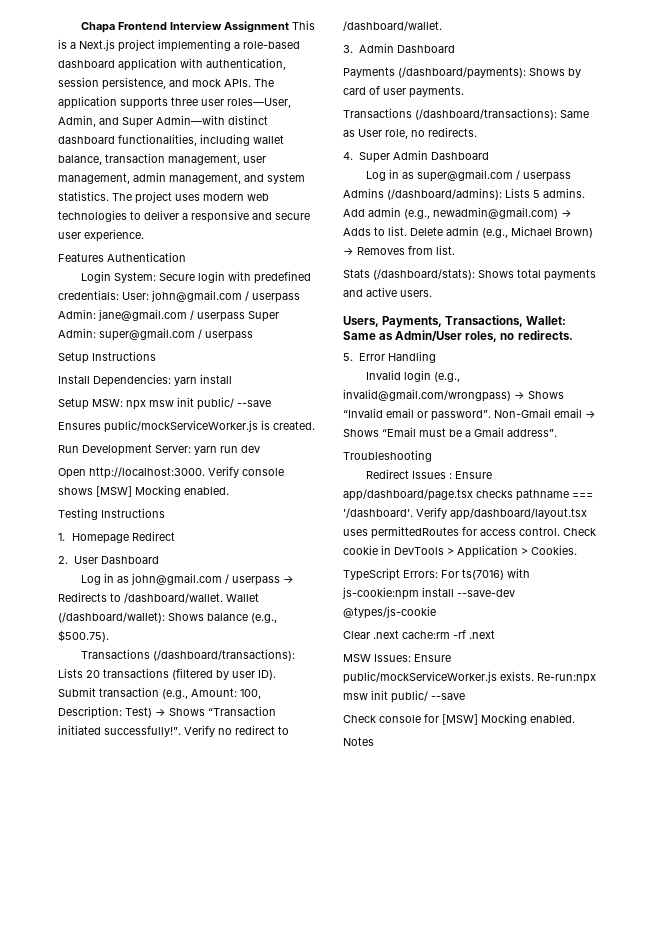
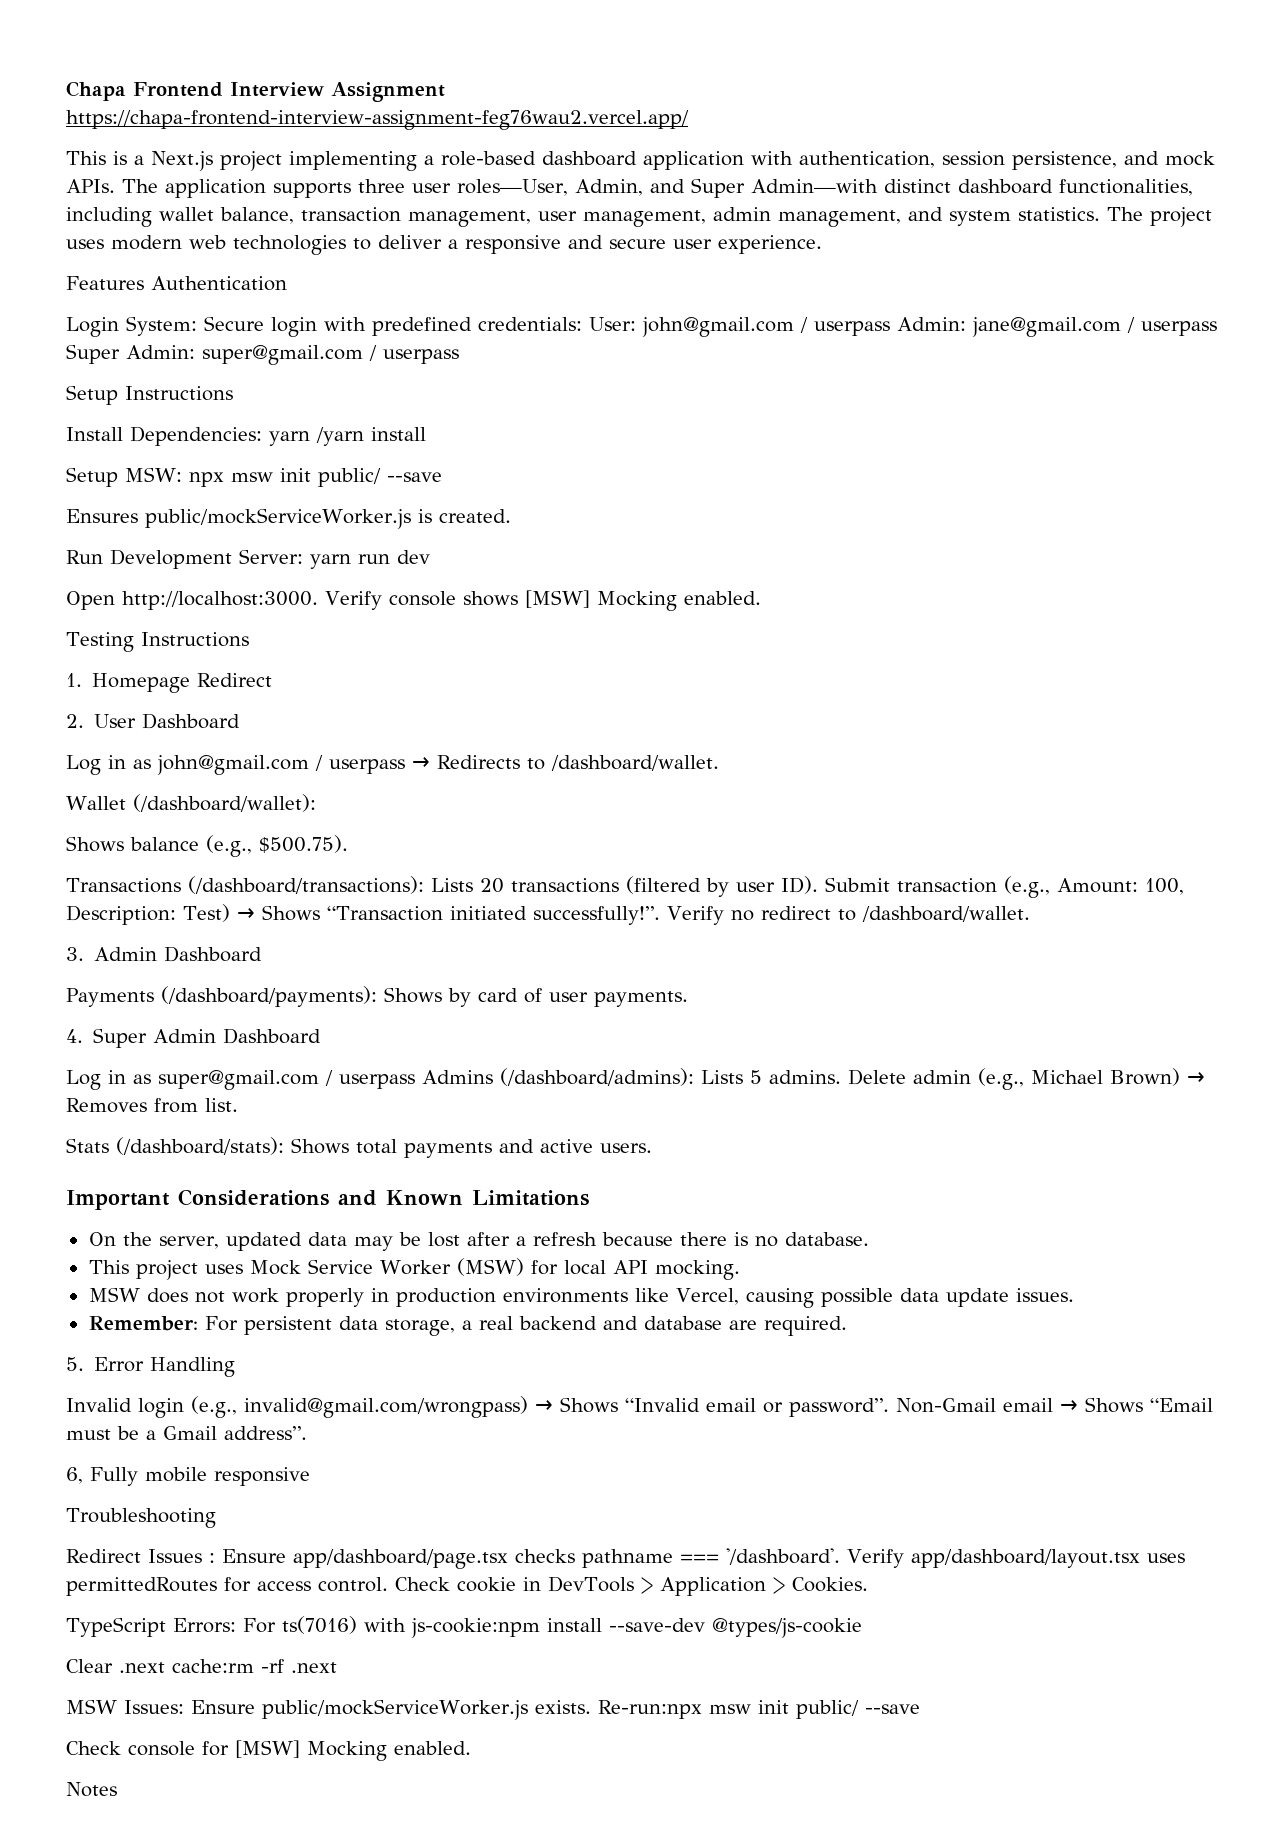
- Chapa Frontend Interview Assignment This is a Next.js project implementing a role-based dashboard application with authentication, session persistence, and mock APIs.
+ Chapa Frontend Interview Assignment
+ https://chapa-frontend-interview-assignment-feg76wau2.vercel.app/
+ This is a Next.js project implementing a role-based dashboard application with authentication, session persistence, and mock APIs.
- Install Dependencies: yarn install
+ Install Dependencies: yarn /yarn install
- Log in as john@gmail.com / userpass → Redirects to /dashboard/wallet. Wallet (/dashboard/wallet): Shows balance (e.g., $500.75).
+ Log in as john@gmail.com / userpass → Redirects to /dashboard/wallet.
+ Wallet (/dashboard/wallet):
+ Shows balance (e.g., $500.75).
- Transactions (/dashboard/transactions): Same as User role, no redirects.
- Add admin (e.g., newadmin@gmail.com) → Adds to list.
- Users, Payments, Transactions, Wallet: Same as Admin/User roles, no redirects.
+ Important Considerations and Known Limitations
+ On the server, updated data may be lost after a refresh because there is no database.
+ This project uses Mock Service Worker (MSW) for local API mocking.
+ MSW does not work properly in production environments like Vercel, causing possible data update issues.
+ Remember: For persistent data storage, a real backend and database are required.
+ 6, Fully mobile responsive

